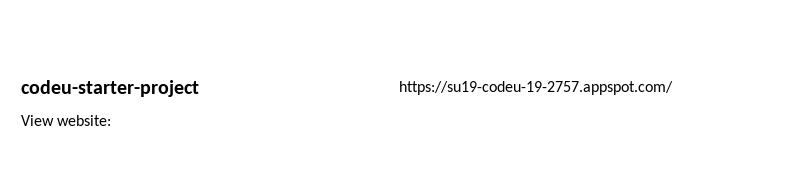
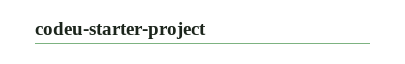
- View website: https://su19-codeu-19-2757.appspot.com/

